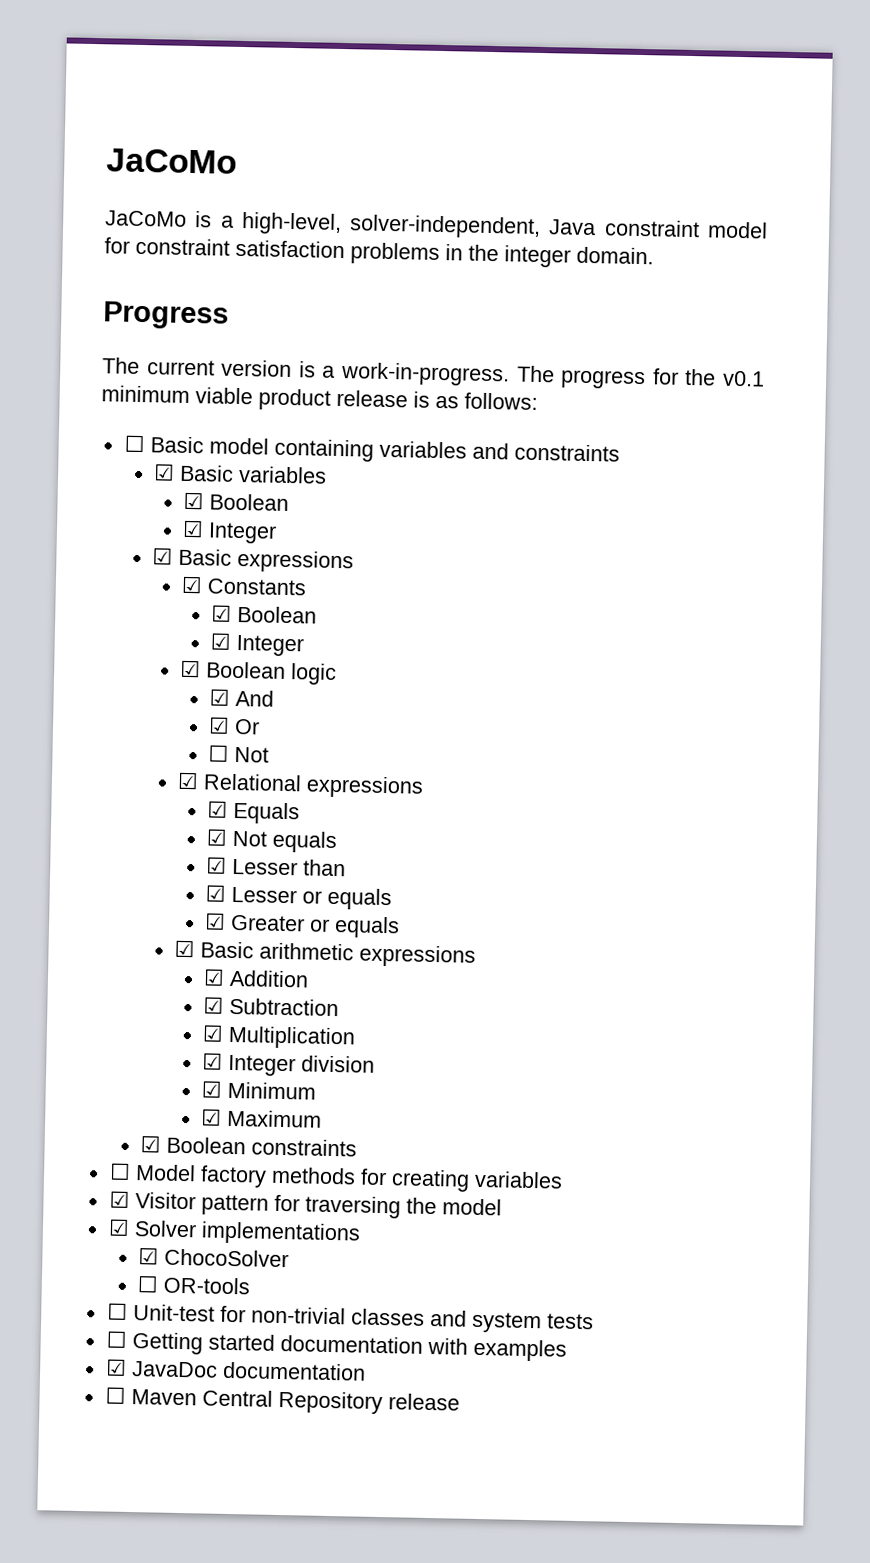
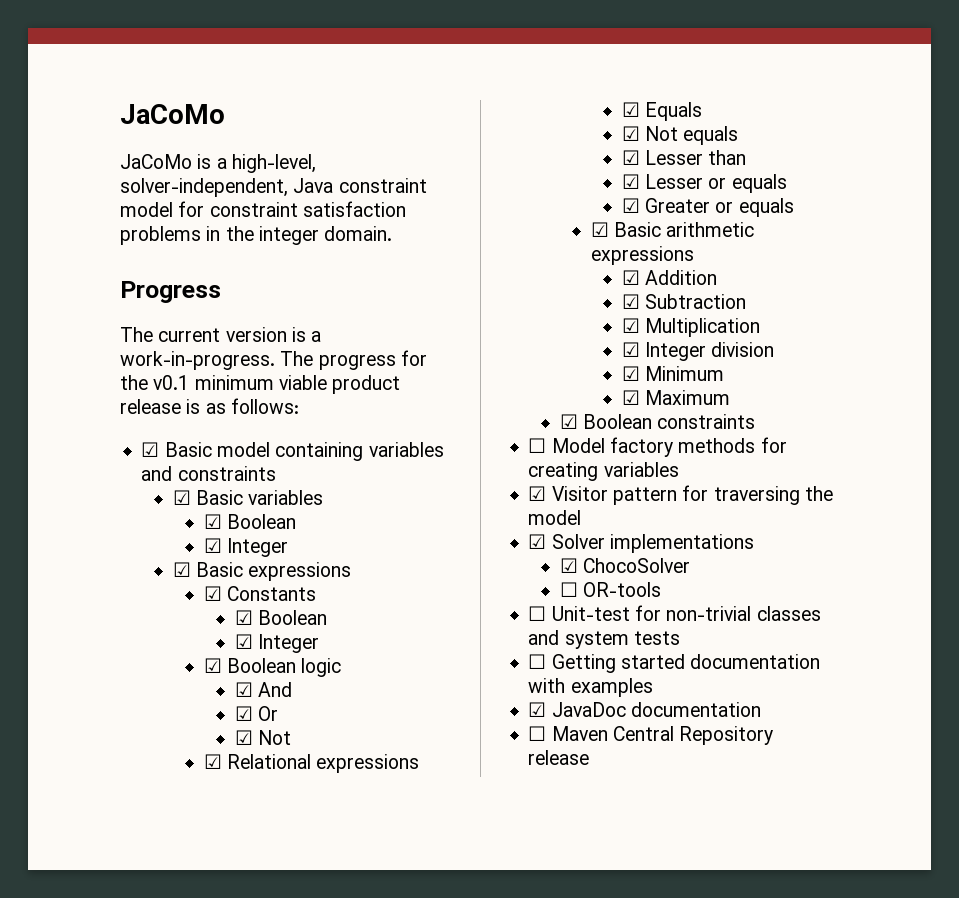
- ☐ Basic model containing variables and constraints
+ ☑ Basic model containing variables and constraints
  ☑ Or
- ☐ Not
+ ☑ Not

